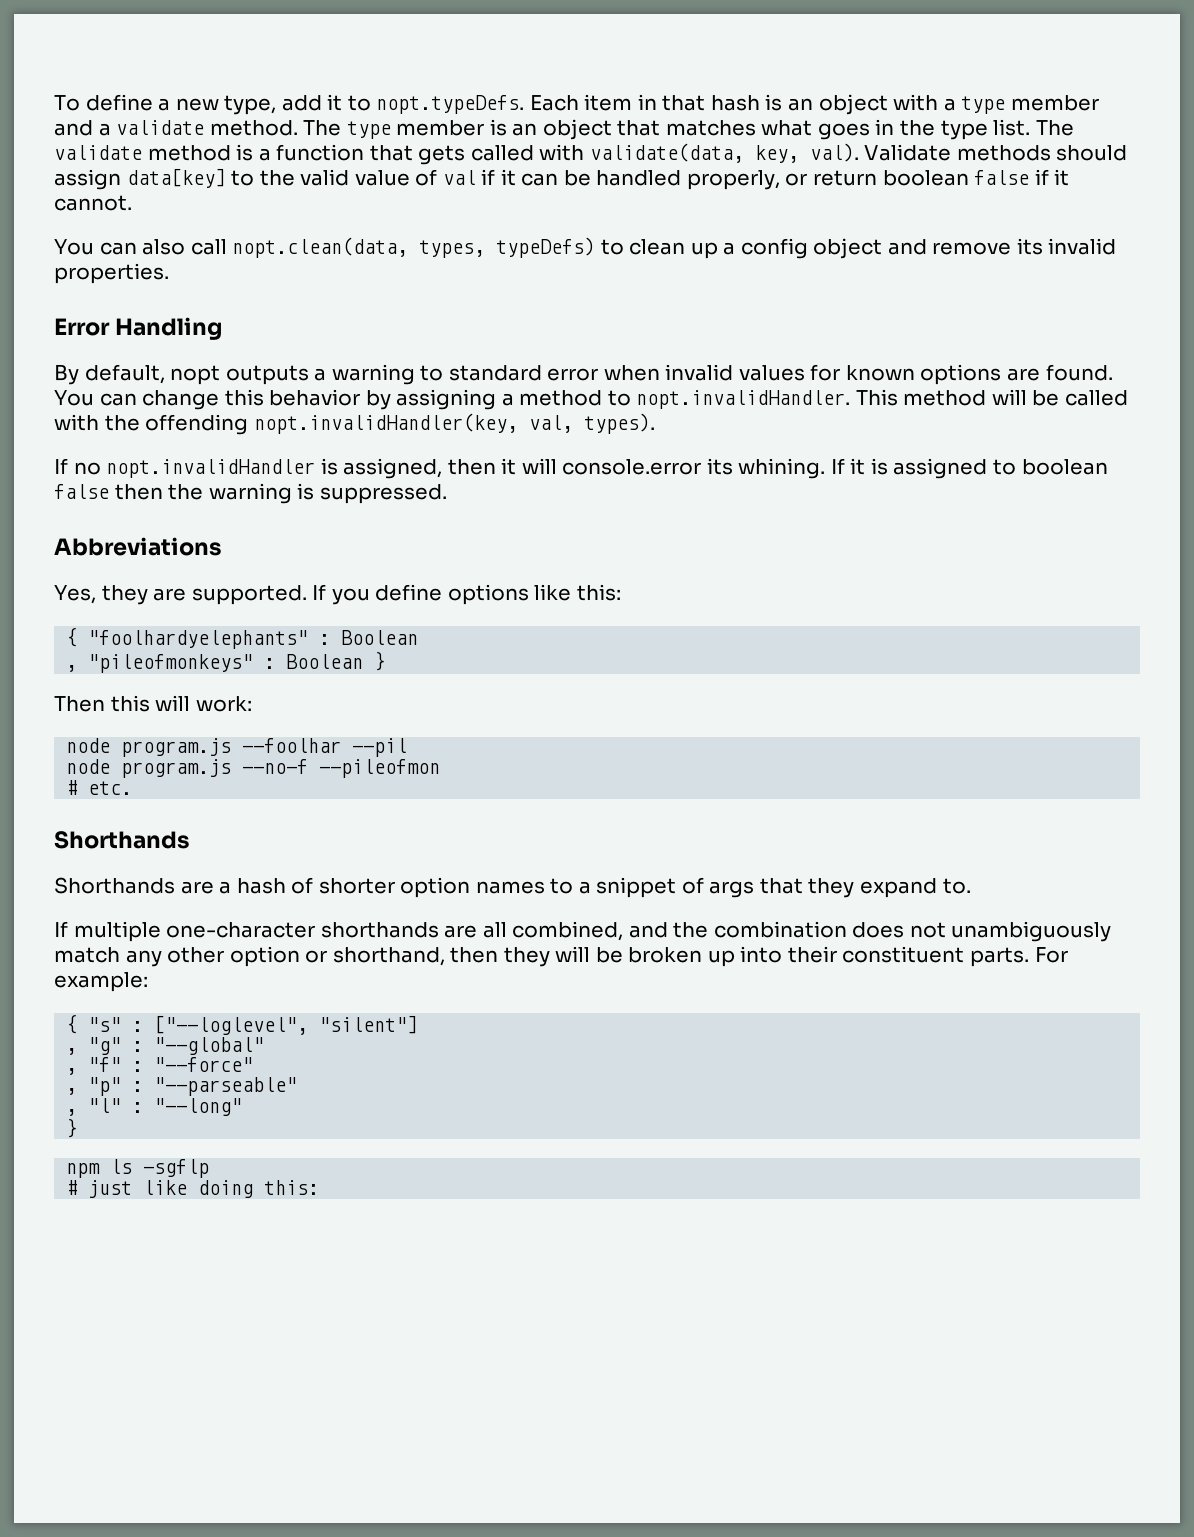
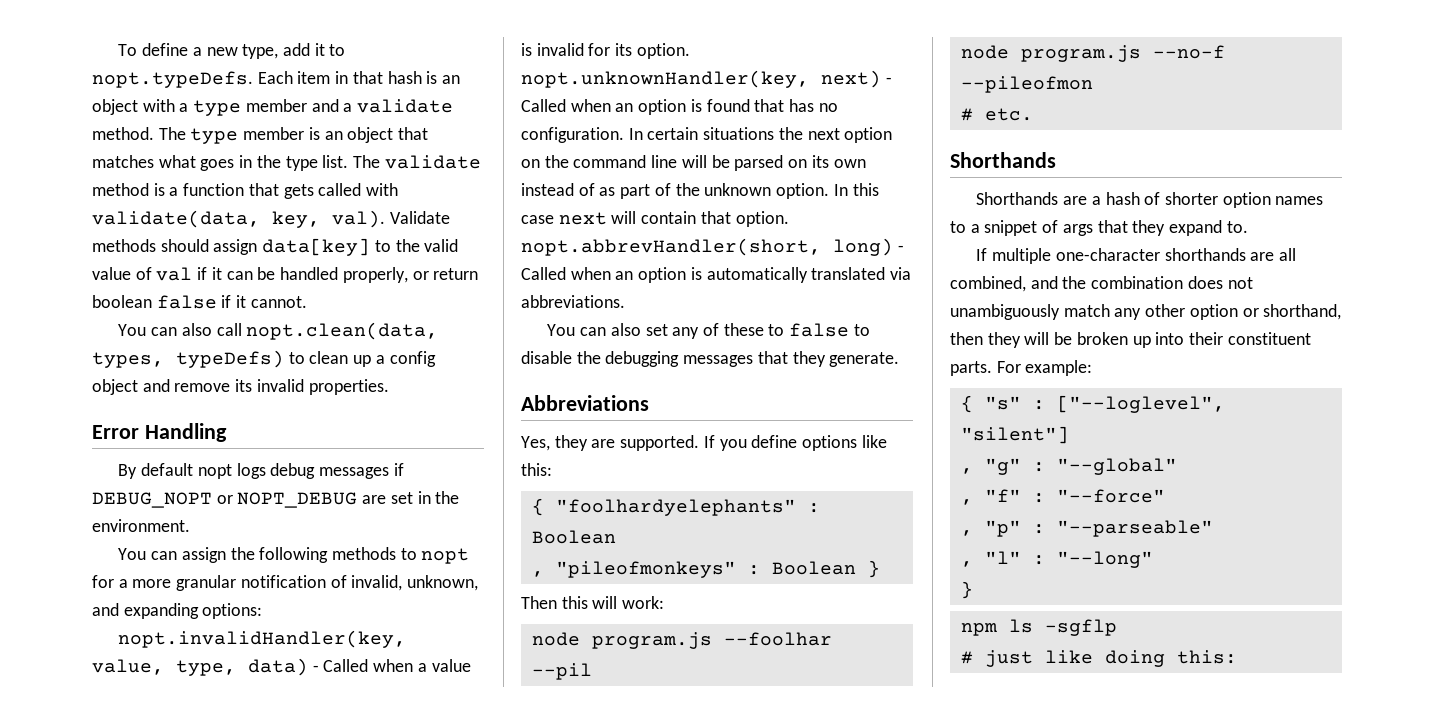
- By default, nopt outputs a warning to standard error when invalid values for known options are found. You can change this behavior by assigning a method to nopt.invalidHandler. This method will be called with the offending nopt.invalidHandler(key, val, types).
- If no nopt.invalidHandler is assigned, then it will console.error its whining. If it is assigned to boolean false then the warning is suppressed.
+ By default nopt logs debug messages if DEBUG_NOPT or NOPT_DEBUG are set in the environment.
+ You can assign the following methods to nopt for a more granular notification of invalid, unknown, and expanding options:
+ nopt.invalidHandler(key, value, type, data) - Called when a value is invalid for its option. nopt.unknownHandler(key, next) - Called when an option is found that has no configuration. In certain situations the next option on the command line will be parsed on its own instead of as part of the unknown option. In this case next will contain that option. nopt.abbrevHandler(short, long) - Called when an option is automatically translated via abbreviations.
+ You can also set any of these to false to disable the debugging messages that they generate.

